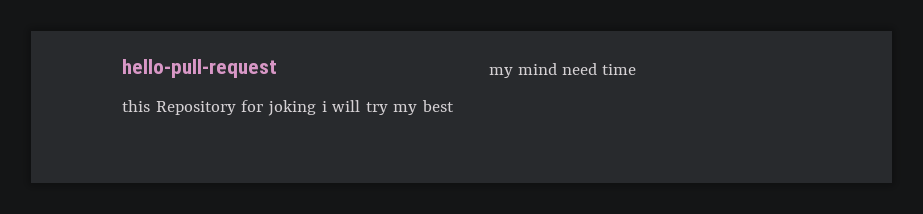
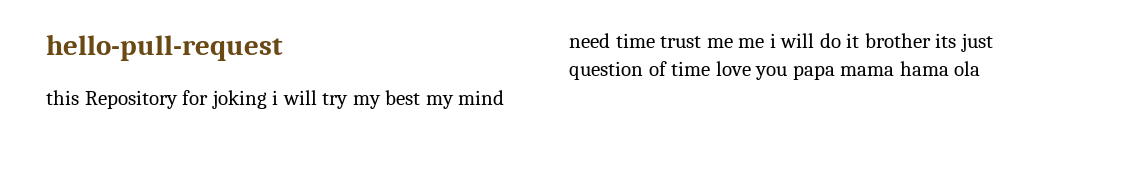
- this Repository for joking i will try my best my mind need time
+ this Repository for joking i will try my best my mind need time trust me me i will do it brother its just question of time love you papa mama hama ola

